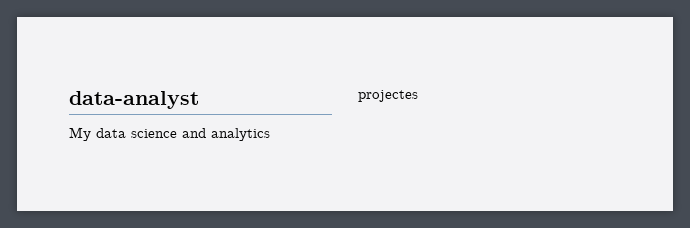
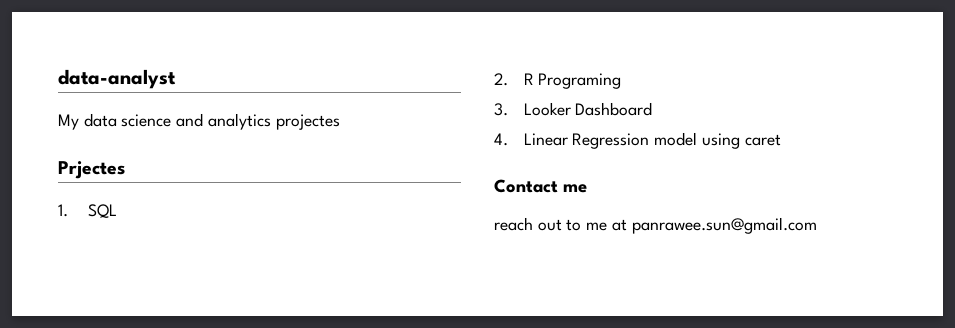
+ Prjectes
+ 1. SQL
+ 2. R Programing
+ 3. Looker Dashboard
+ 4. Linear Regression model using caret
+ Contact me
+ reach out to me at panrawee.sun@gmail.com

